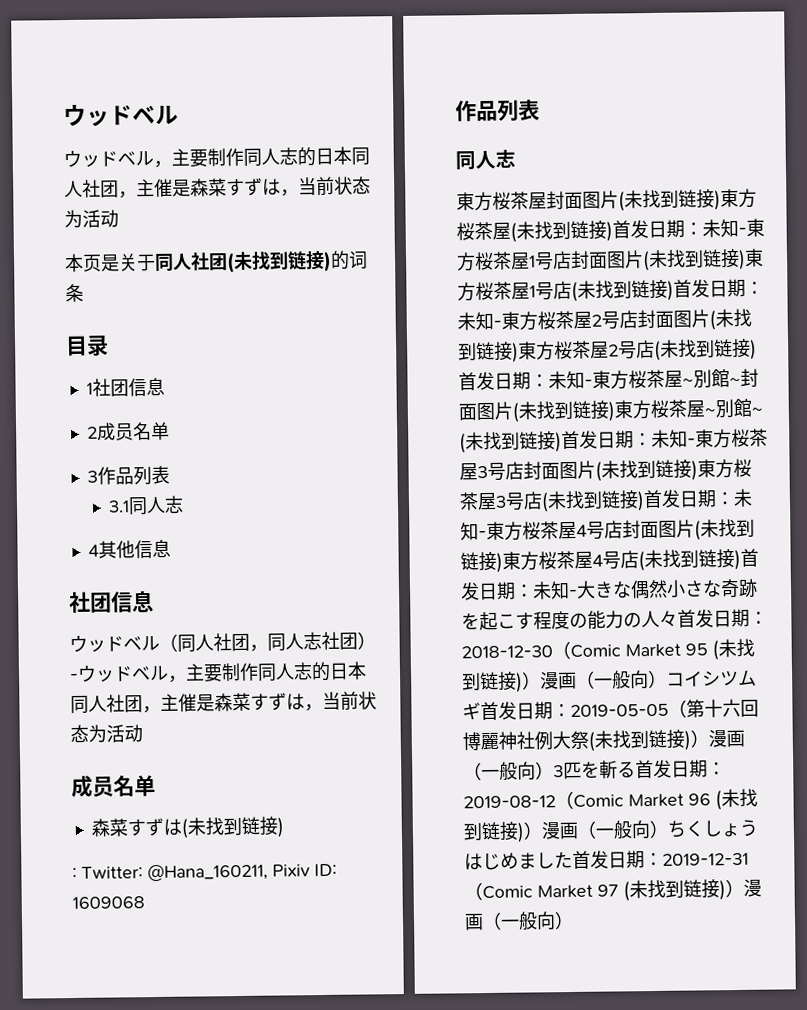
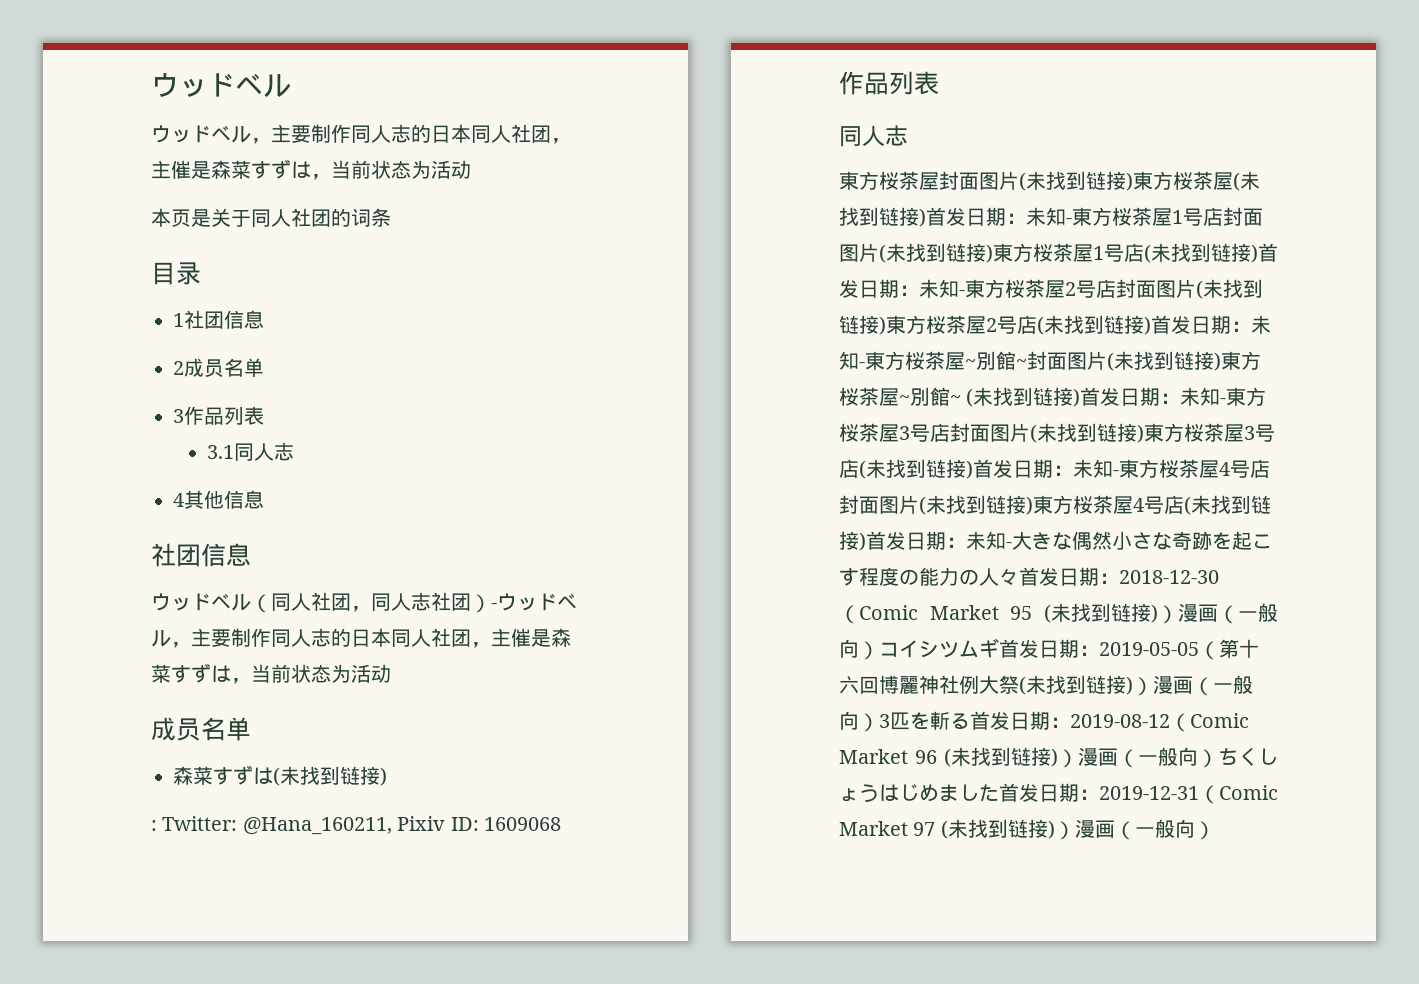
- 本页是关于同人社团(未找到链接)的词条
+ 本页是关于同人社团的词条

